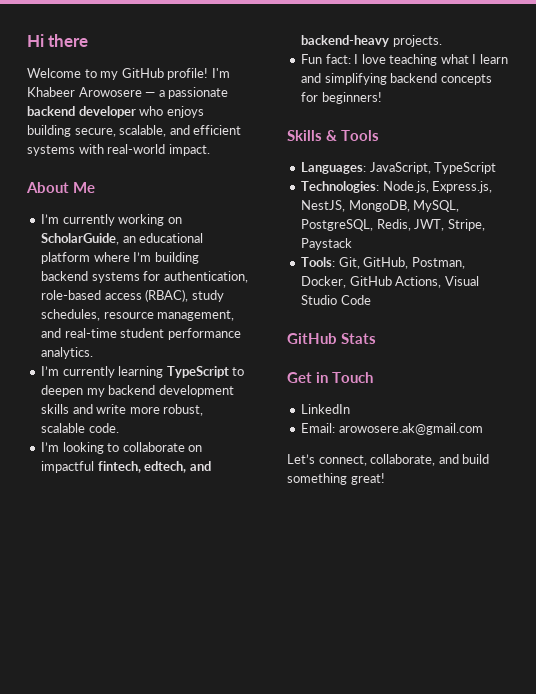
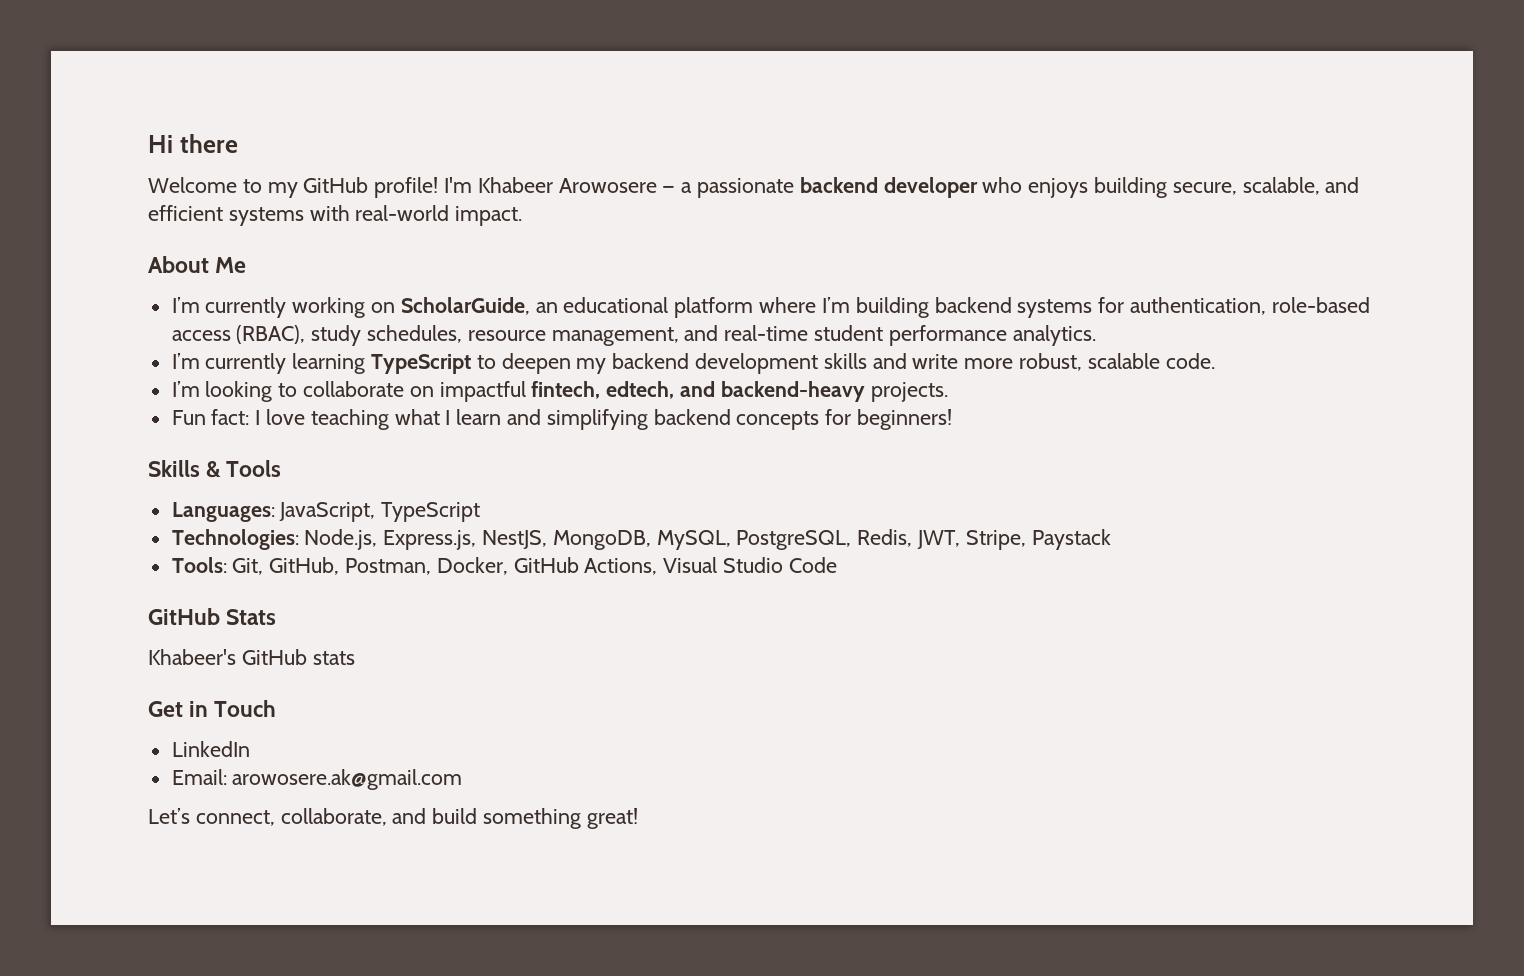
+ Khabeer's GitHub stats

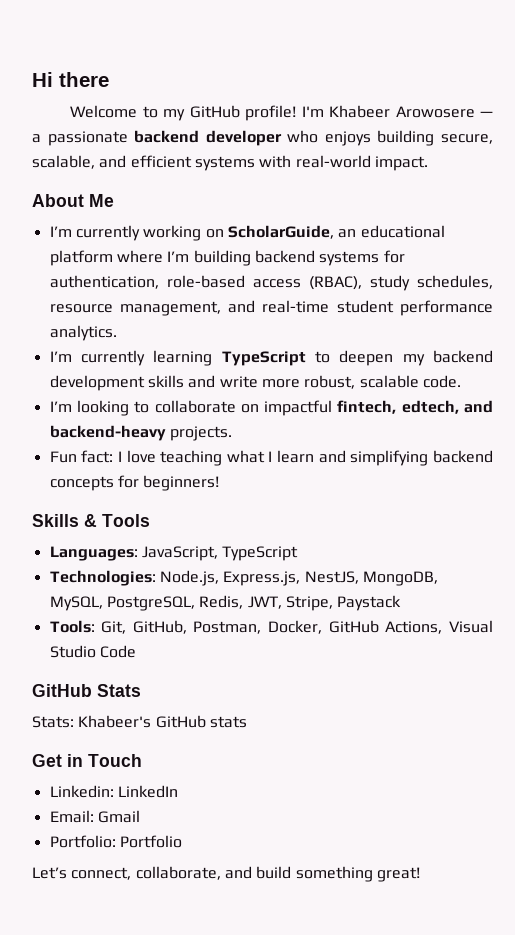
- Khabeer's GitHub stats
+ Stats: Khabeer's GitHub stats
- LinkedIn
+ Linkedin: LinkedIn
- Email: arowosere.ak@gmail.com
+ Email: Gmail
+ Portfolio: Portfolio

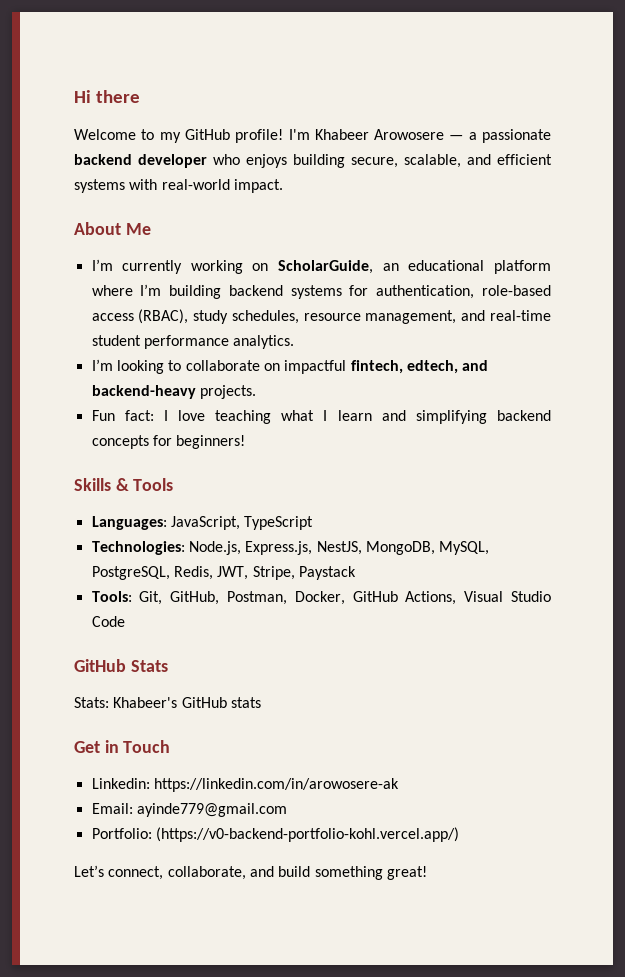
- I’m currently learning TypeScript to deepen my backend development skills and write more robust, scalable code.
- Linkedin: LinkedIn
+ Linkedin: https://linkedin.com/in/arowosere-ak
- Email: Gmail
+ Email: ayinde779@gmail.com
- Portfolio: Portfolio
+ Portfolio: (https://v0-backend-portfolio-kohl.vercel.app/)

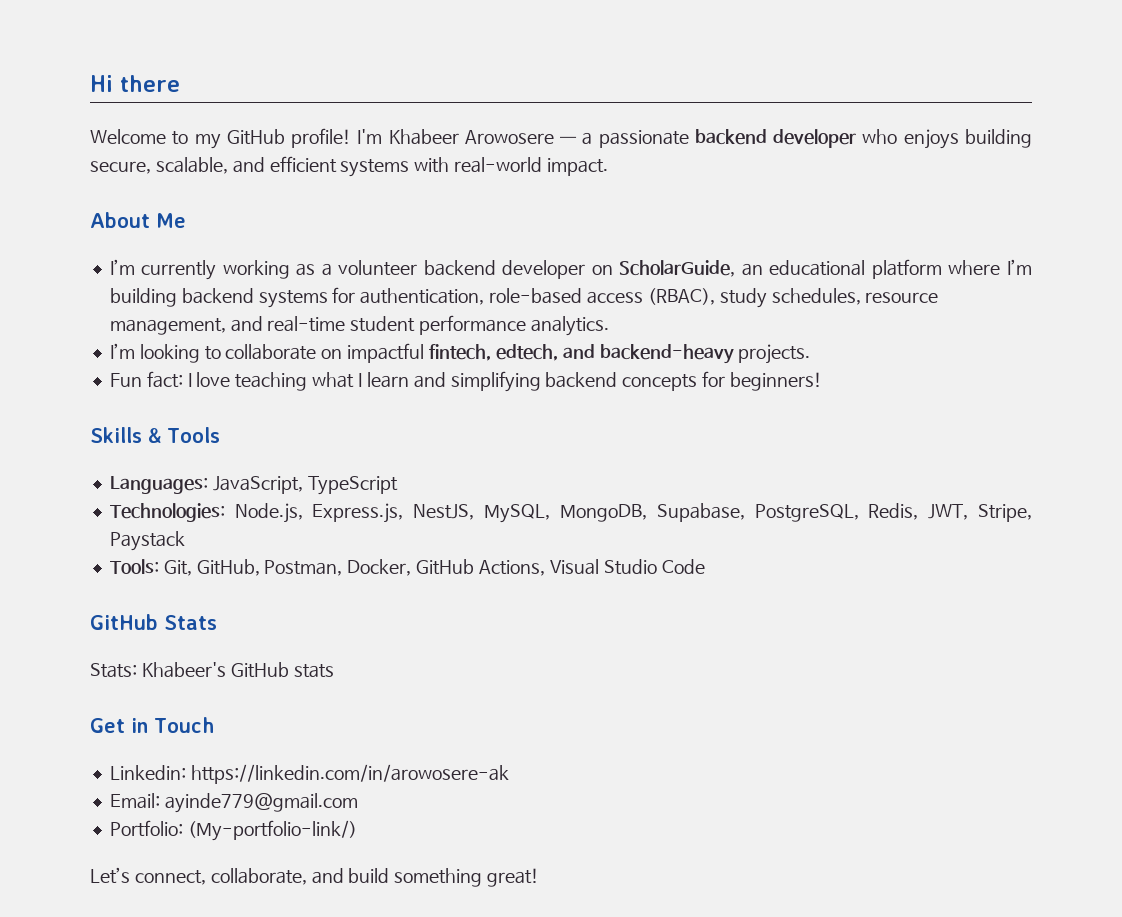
- I’m currently working on ScholarGuide, an educational platform where I’m building backend systems for authentication, role-based access (RBAC), study schedules, resource management, and real-time student performance analytics.
+ I’m currently working as a volunteer backend developer on ScholarGuide, an educational platform where I’m building backend systems for authentication, role-based access (RBAC), study schedules, resource management, and real-time student performance analytics.
- Technologies: Node.js, Express.js, NestJS, MongoDB, MySQL, PostgreSQL, Redis, JWT, Stripe, Paystack
+ Technologies: Node.js, Express.js, NestJS, MySQL, MongoDB, Supabase, PostgreSQL, Redis, JWT, Stripe, Paystack
- Portfolio: (https://v0-backend-portfolio-kohl.vercel.app/)
+ Portfolio: (My-portfolio-link/)

